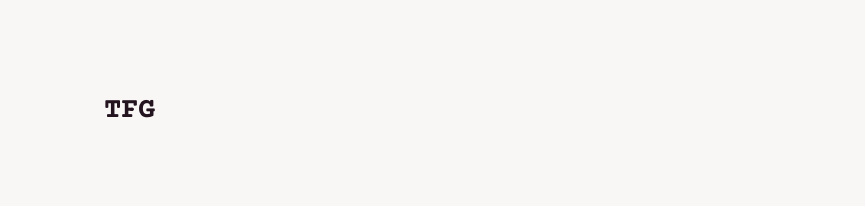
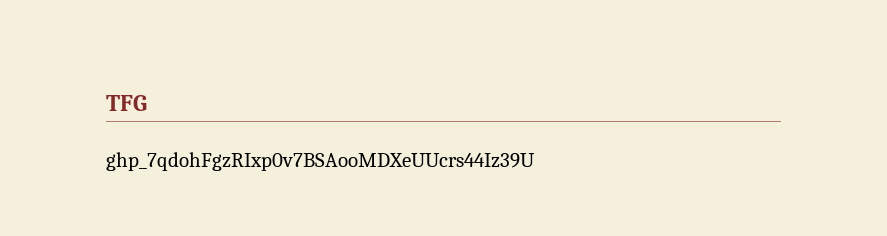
+ 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

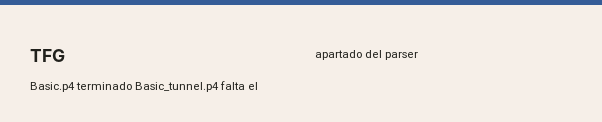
- 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
+ Basic.p4 terminado Basic_tunnel.p4 falta el apartado del parser

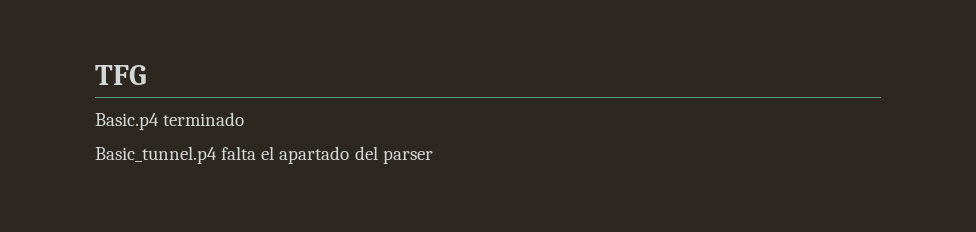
- Basic.p4 terminado Basic_tunnel.p4 falta el apartado del parser
+ Basic.p4 terminado
+ Basic_tunnel.p4 falta el apartado del parser

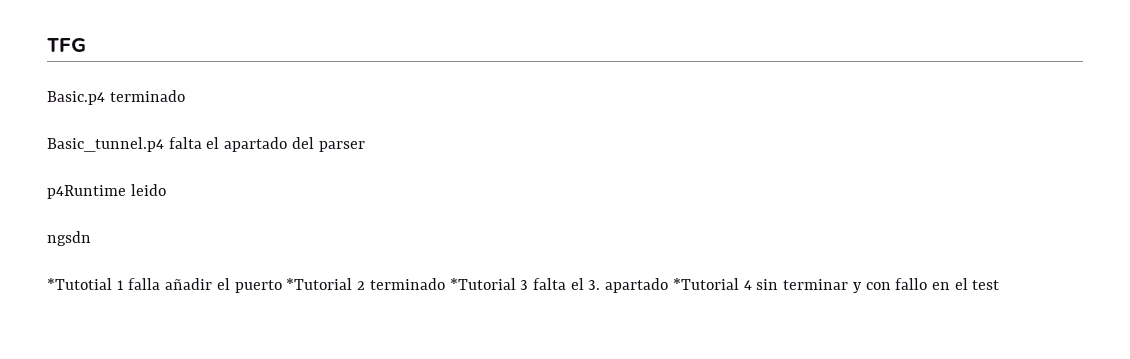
+ p4Runtime leido
+ ngsdn
+ *Tutotial 1 falla añadir el puerto *Tutorial 2 terminado *Tutorial 3 falta el 3. apartado *Tutorial 4 sin terminar y con fallo en el test

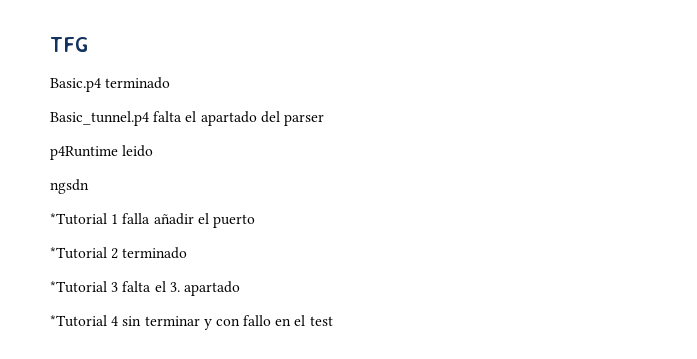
- *Tutotial 1 falla añadir el puerto *Tutorial 2 terminado *Tutorial 3 falta el 3. apartado *Tutorial 4 sin terminar y con fallo en el test
+ *Tutorial 1 falla añadir el puerto
+ *Tutorial 2 terminado
+ *Tutorial 3 falta el 3. apartado
+ *Tutorial 4 sin terminar y con fallo en el test

